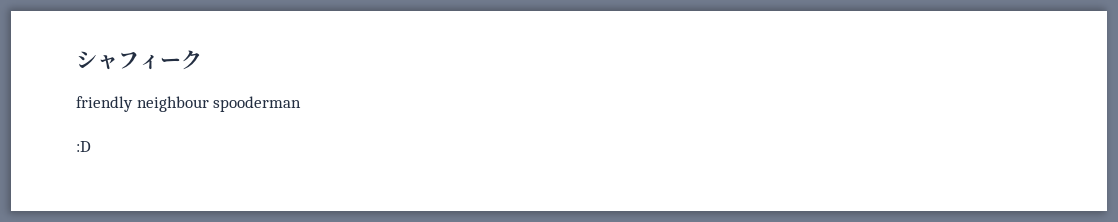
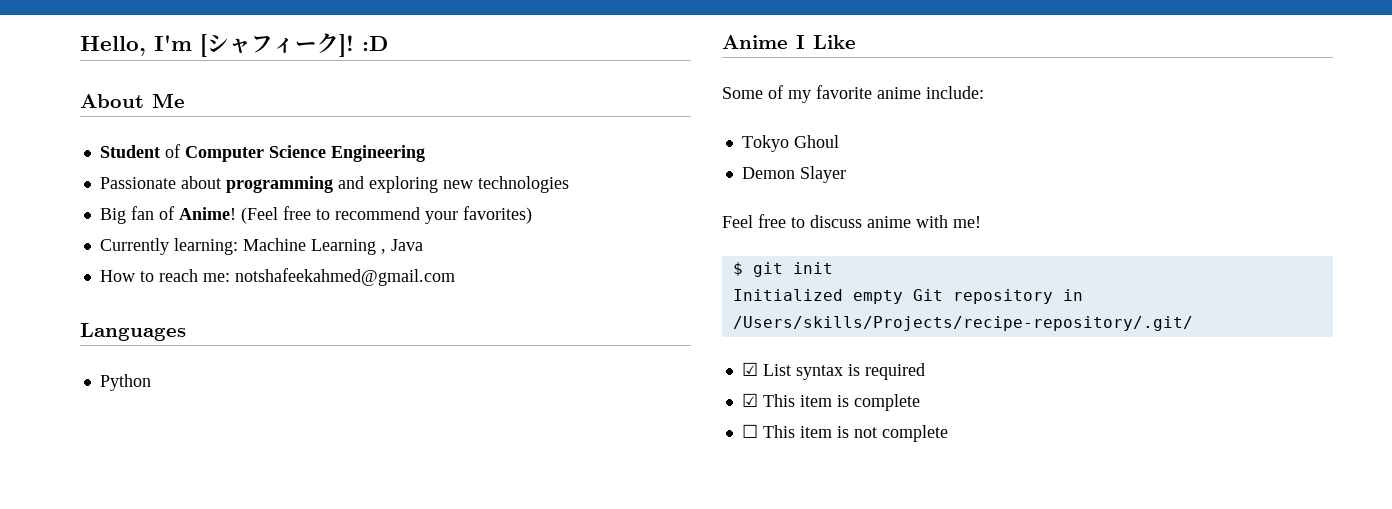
- シャフィーク
- friendly neighbour spooderman
- :D
+ Hello, I'm [シャフィーク]! :D
+ About Me
+ Student of Computer Science Engineering
+ Passionate about programming and exploring new technologies
+ Big fan of Anime! (Feel free to recommend your favorites)
+ Currently learning: Machine Learning , Java
+ How to reach me: notshafeekahmed@gmail.com
+ Languages
+ Python
+ Anime I Like
+ Some of my favorite anime include:
+ Tokyo Ghoul
+ Demon Slayer
+ Feel free to discuss anime with me!
+ $ git init
+ Initialized empty Git repository in /Users/skills/Projects/recipe-repository/.git/
+ ☑ List syntax is required
+ ☑ This item is complete
+ ☐ This item is not complete

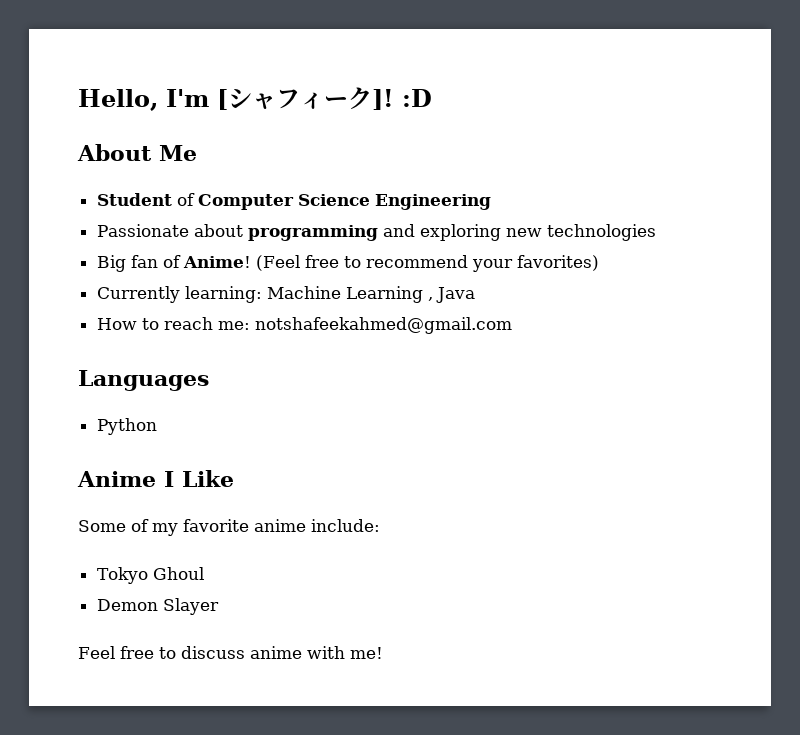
- $ git init
- Initialized empty Git repository in /Users/skills/Projects/recipe-repository/.git/
- ☑ List syntax is required
- ☑ This item is complete
- ☐ This item is not complete

